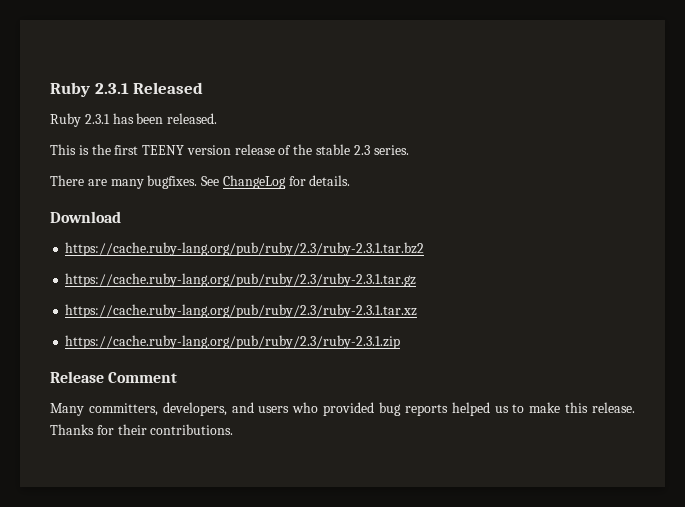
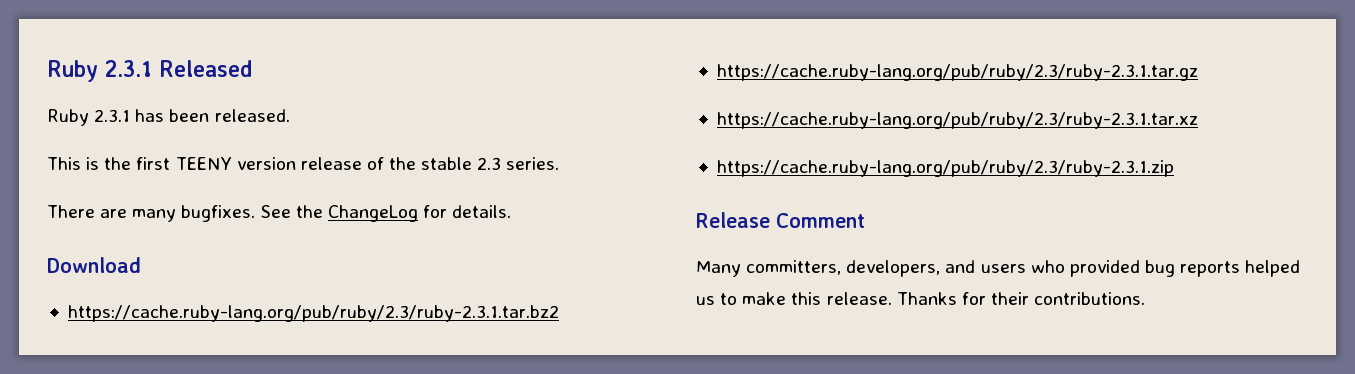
- See ChangeLog for details.
+ See the ChangeLog for details.

